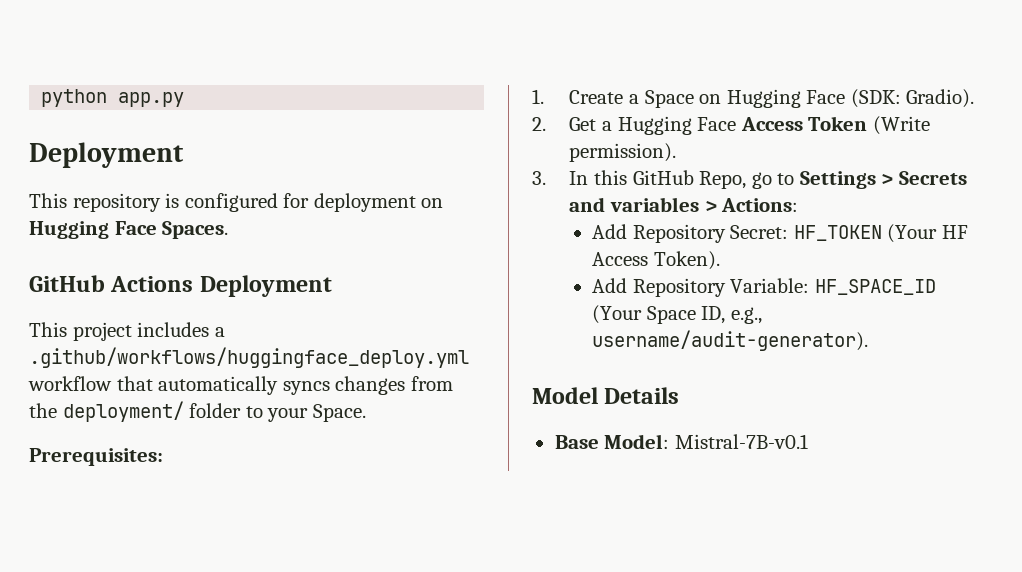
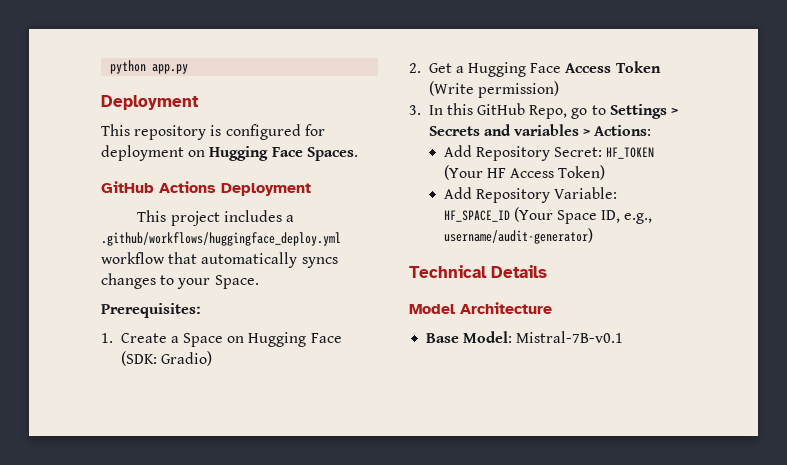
- This project includes a .github/workflows/huggingface_deploy.yml workflow that automatically syncs changes from the deployment/ folder to your Space.
+ This project includes a .github/workflows/huggingface_deploy.yml workflow that automatically syncs changes to your Space.
- 1. Create a Space on Hugging Face (SDK: Gradio).
+ 1. Create a Space on Hugging Face (SDK: Gradio)
- 2. Get a Hugging Face Access Token (Write permission).
+ 2. Get a Hugging Face Access Token (Write permission)
- Add Repository Secret: HF_TOKEN (Your HF Access Token).
+ Add Repository Secret: HF_TOKEN (Your HF Access Token)
- Add Repository Variable: HF_SPACE_ID (Your Space ID, e.g., username/audit-generator).
+ Add Repository Variable: HF_SPACE_ID (Your Space ID, e.g., username/audit-generator)
+ Technical Details
- Model Details
+ Model Architecture

